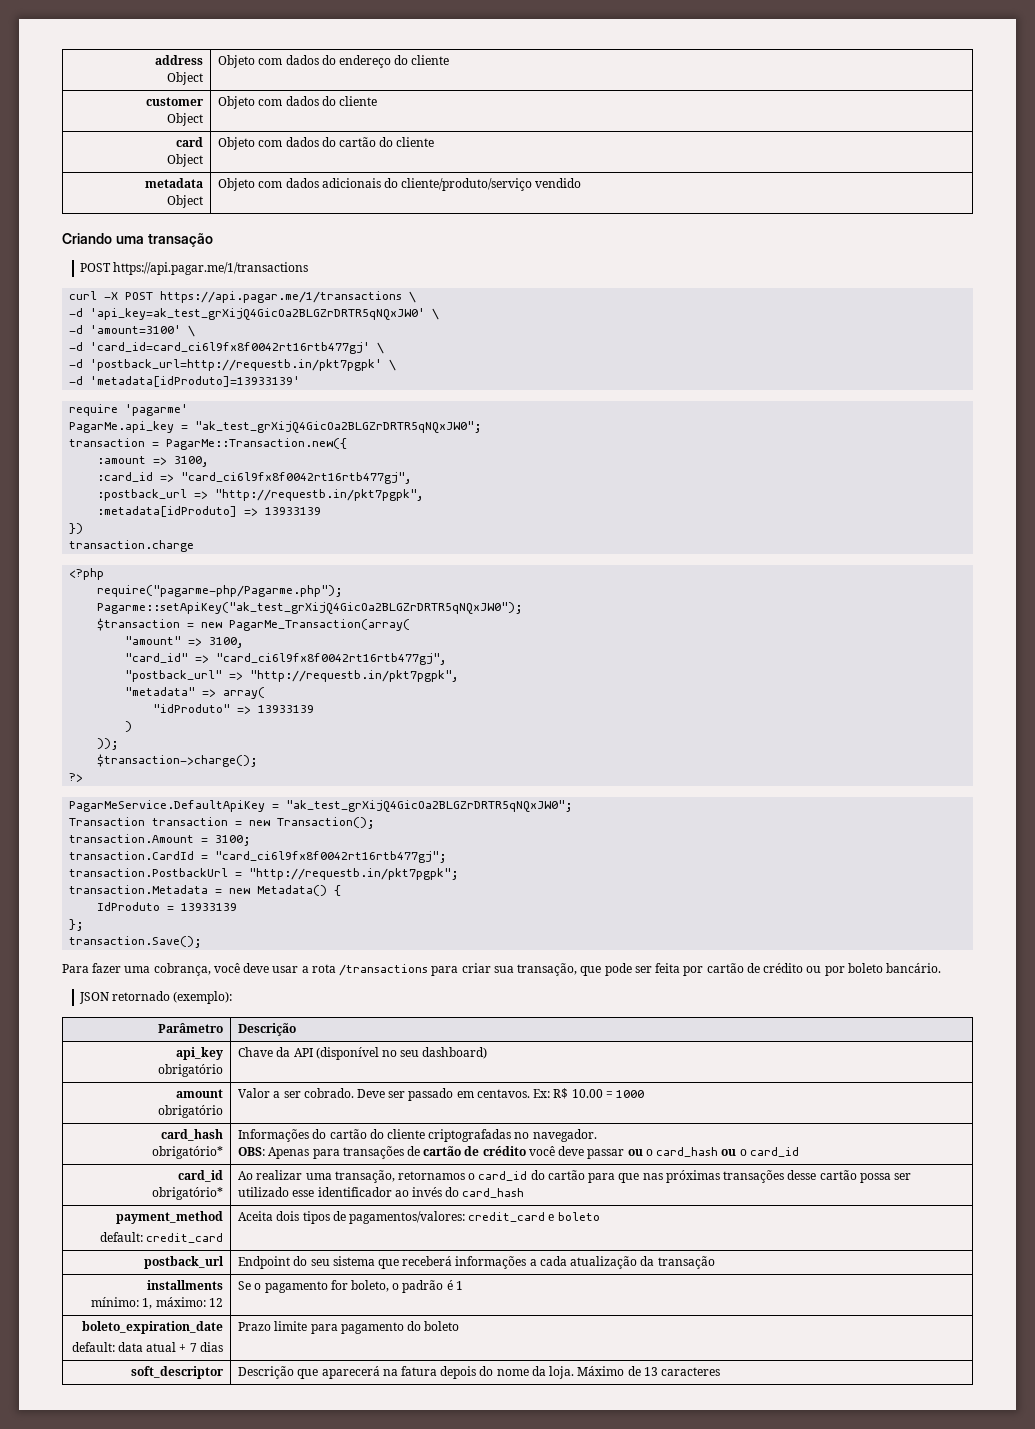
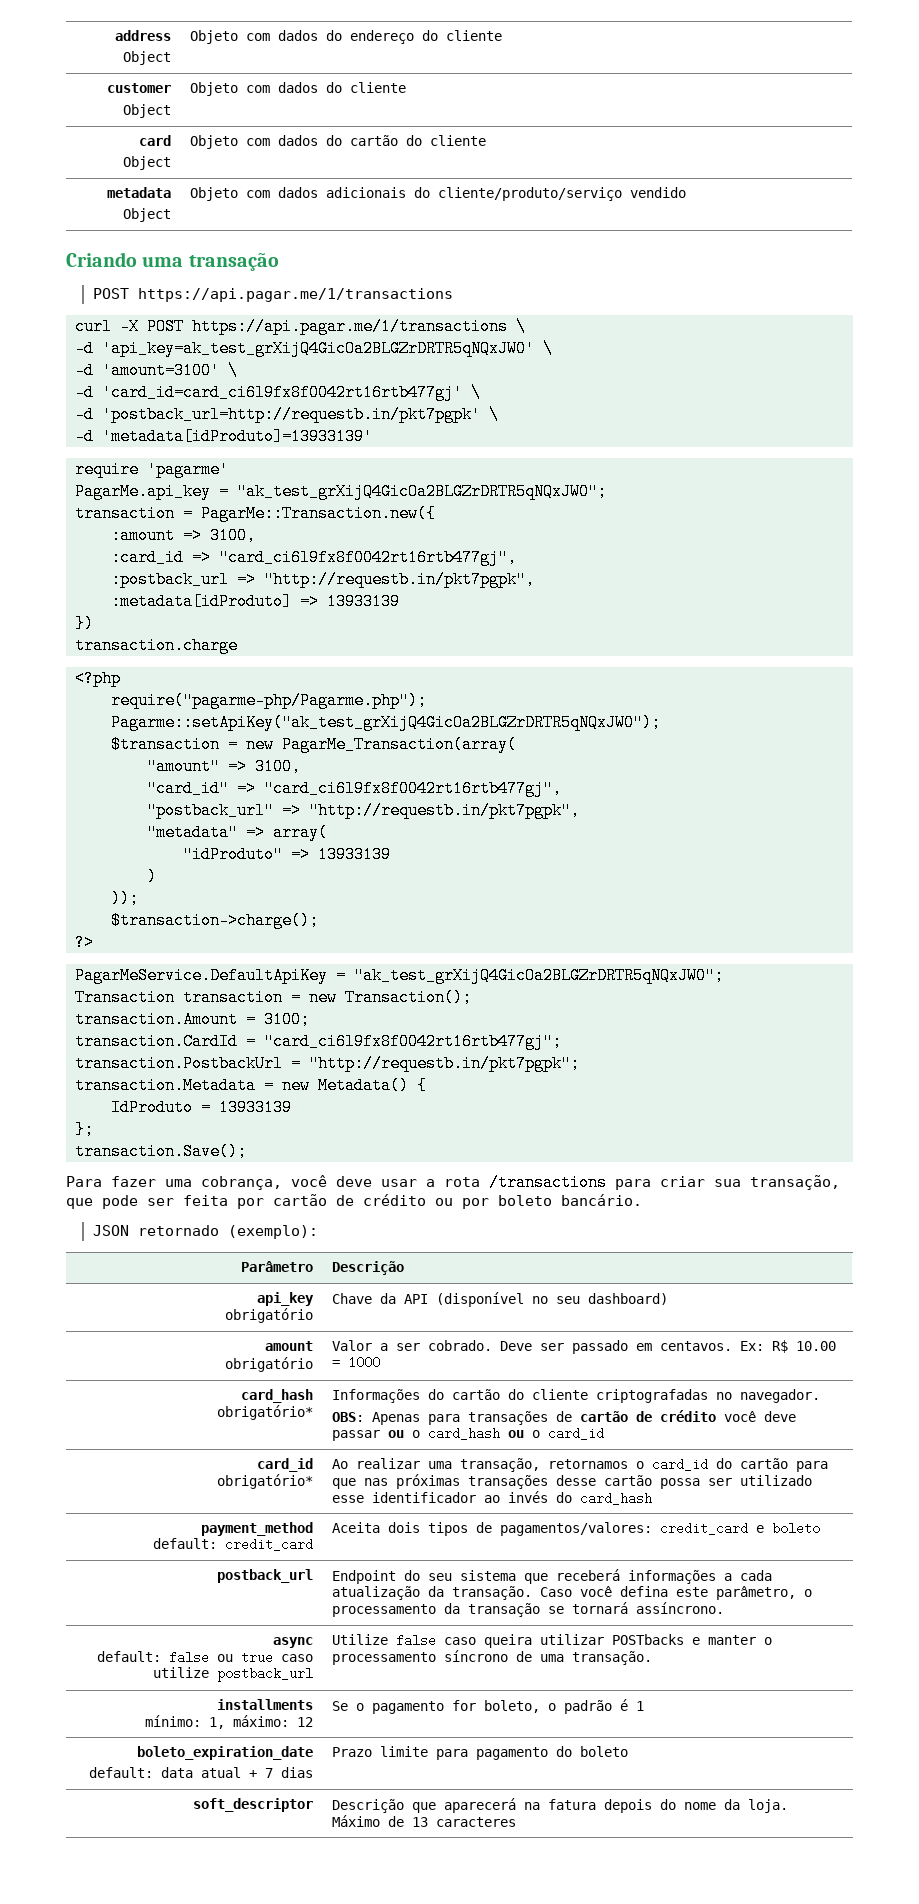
- postback_url | Endpoint do seu sistema que receberá informações a cada atualização da transação
+ postback_url | Endpoint do seu sistema que receberá informações a cada atualização da transação. Caso você defina este parâmetro, o processamento da transação se tornará assíncrono.
+ async
+ default: false ou true caso utilize postback_url | Utilize false caso queira utilizar POSTbacks e manter o processamento síncrono de uma transação.

